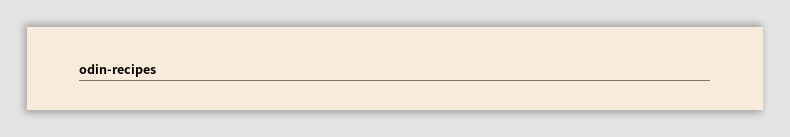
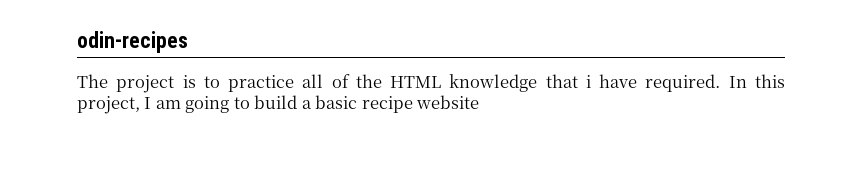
+ The project is to practice all of the HTML knowledge that i have required. In this project, I am going to build a basic recipe website

